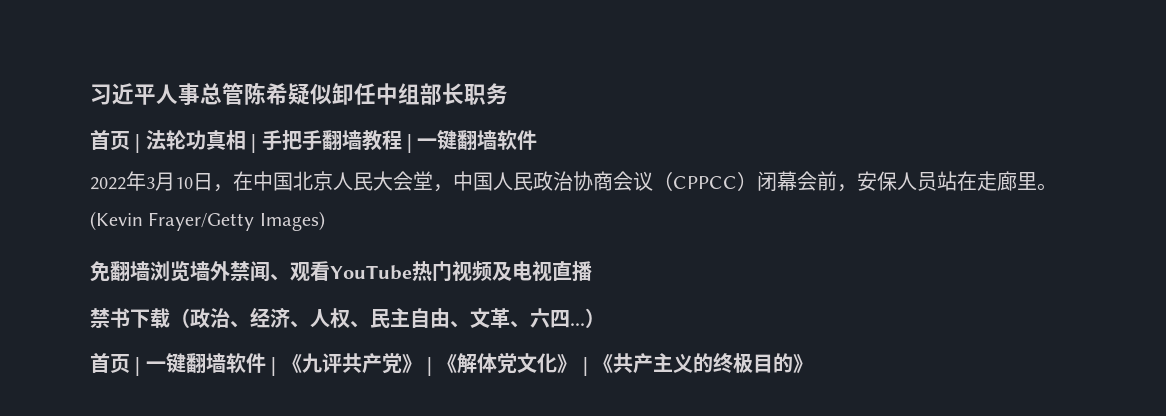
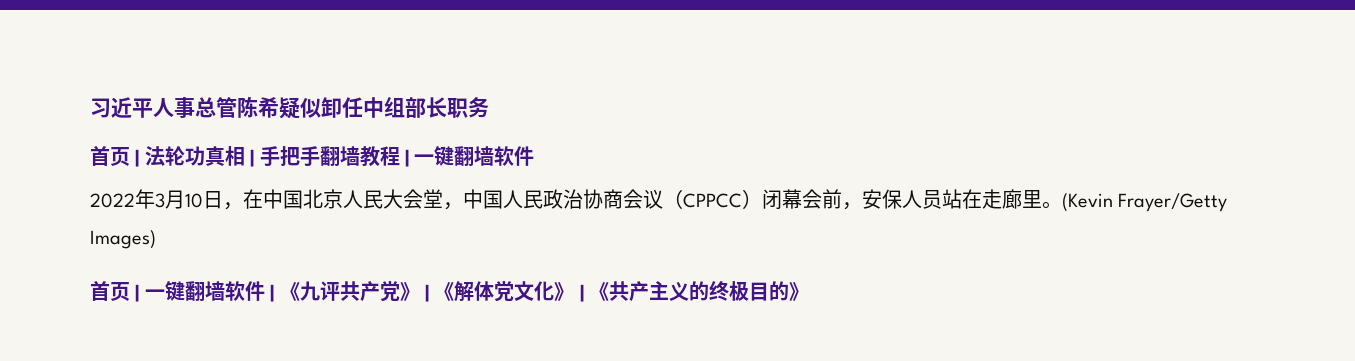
- 免翻墙浏览墙外禁闻、观看YouTube热门视频及电视直播
- 禁书下载（政治、经济、人权、民主自由、文革、六四...）

